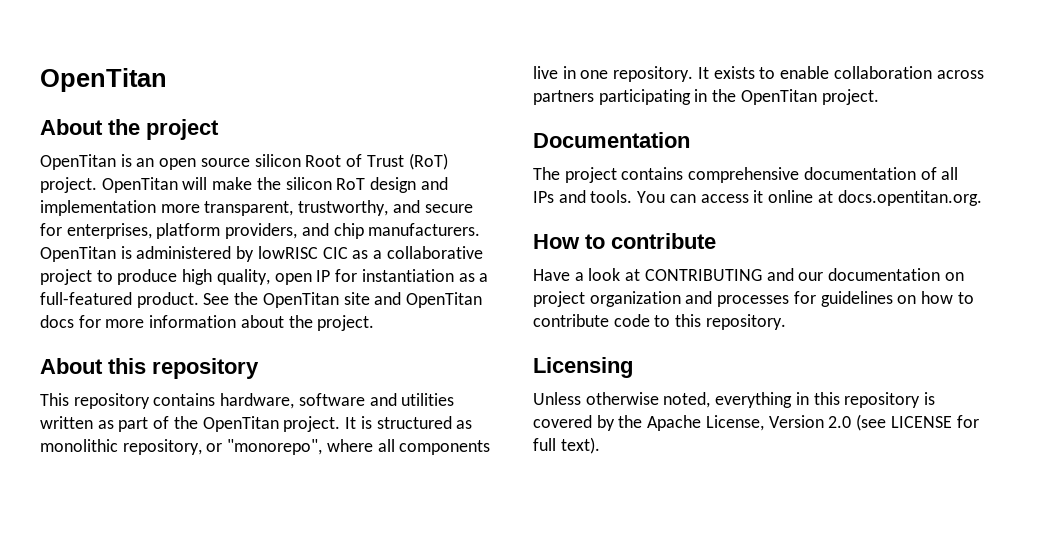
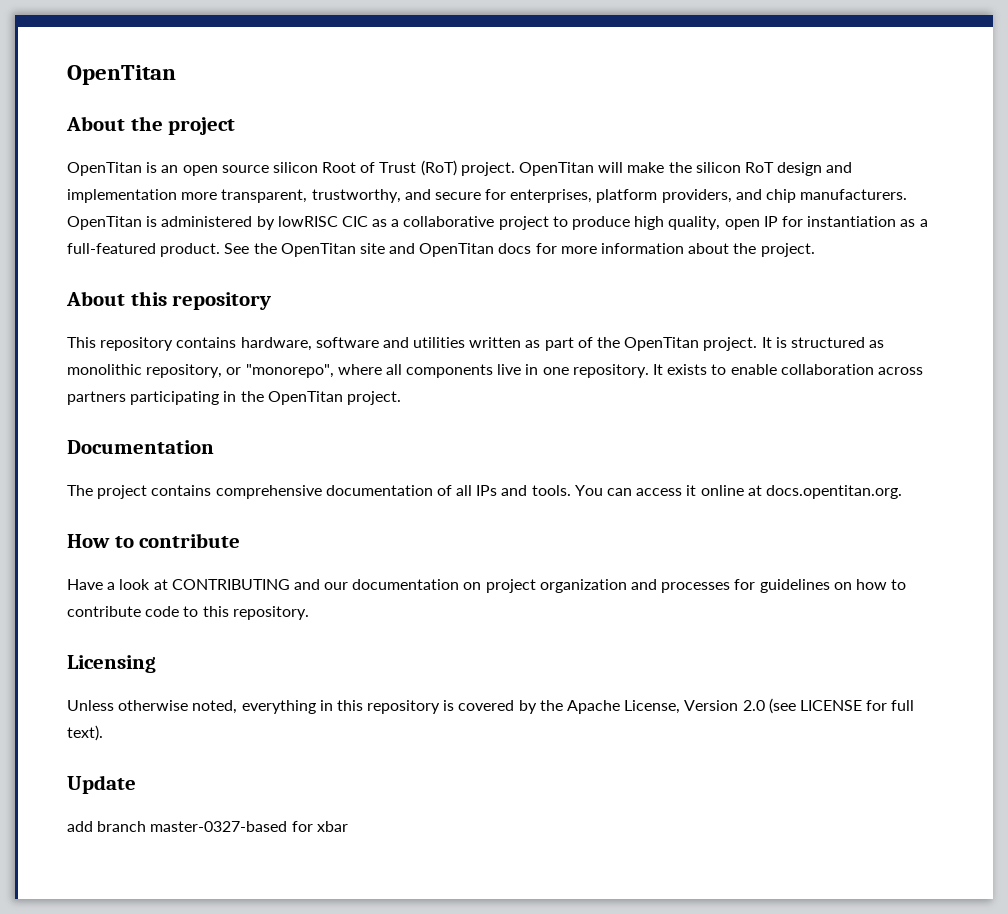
+ Update
+ add branch master-0327-based for xbar

